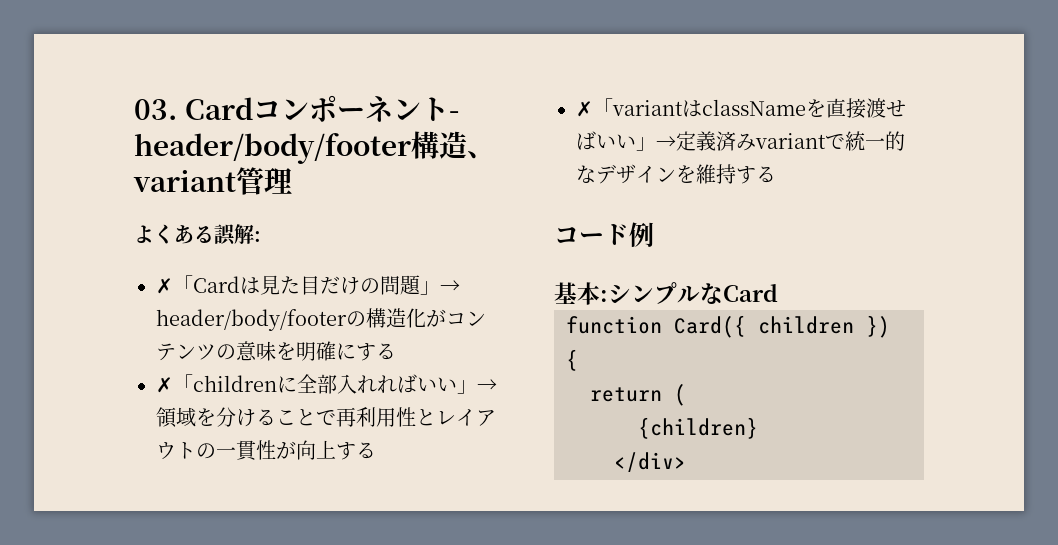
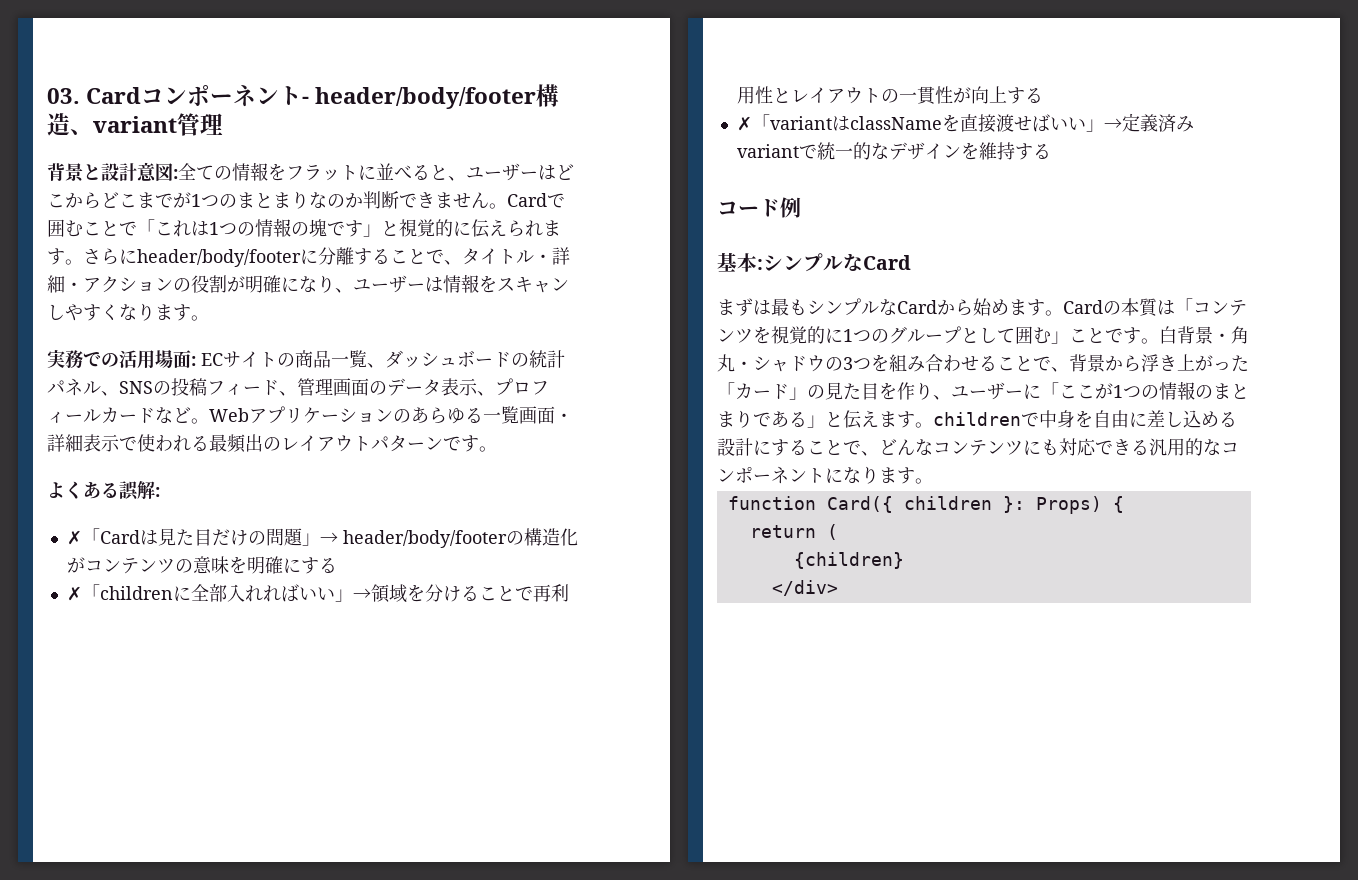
+ 背景と設計意図:全ての情報をフラットに並べると、ユーザーはどこからどこまでが1つのまとまりなのか判断できません。Cardで囲むことで「これは1つの情報の塊です」と視覚的に伝えられます。さらにheader/body/footerに分離することで、タイトル・詳細・アクションの役割が明確になり、ユーザーは情報をスキャンしやすくなります。
+ 実務での活用場面: ECサイトの商品一覧、ダッシュボードの統計パネル、SNSの投稿フィード、管理画面のデータ表示、プロフィールカードなど。Webアプリケーションのあらゆる一覧画面・詳細表示で使われる最頻出のレイアウトパターンです。
+ まずは最もシンプルなCardから始めます。Cardの本質は「コンテンツを視覚的に1つのグループとして囲む」ことです。白背景・角丸・シャドウの3つを組み合わせることで、背景から浮き上がった「カード」の見た目を作り、ユーザーに「ここが1つの情報のまとまりである」と伝えます。childrenで中身を自由に差し込める設計にすることで、どんなコンテンツにも対応できる汎用的なコンポーネントになります。
- function Card({ children }) {
+ function Card({ children }: Props) {

